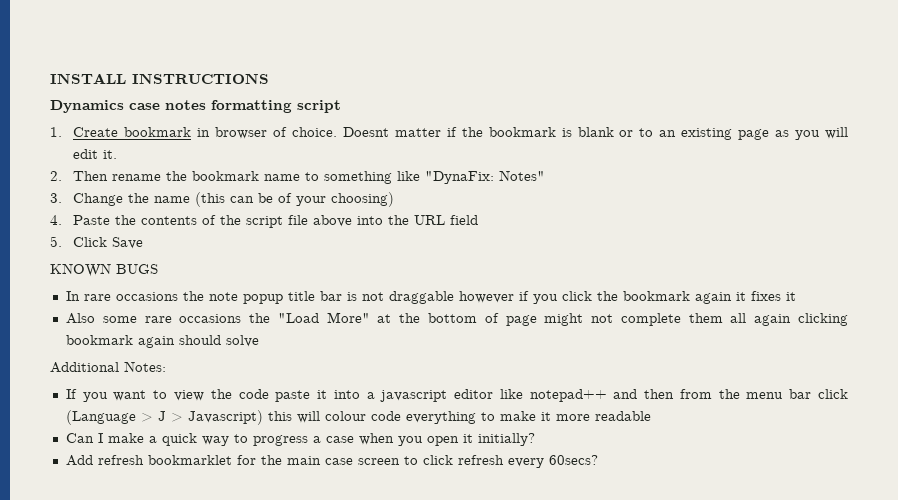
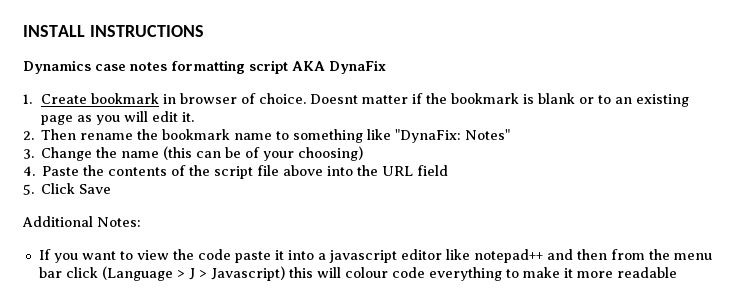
- Dynamics case notes formatting script
+ Dynamics case notes formatting script AKA DynaFix
- KNOWN BUGS
- In rare occasions the note popup title bar is not draggable however if you click the bookmark again it fixes it
- Also some rare occasions the "Load More" at the bottom of page might not complete them all again clicking bookmark again should solve
- Can I make a quick way to progress a case when you open it initially?
- Add refresh bookmarklet for the main case screen to click refresh every 60secs?

